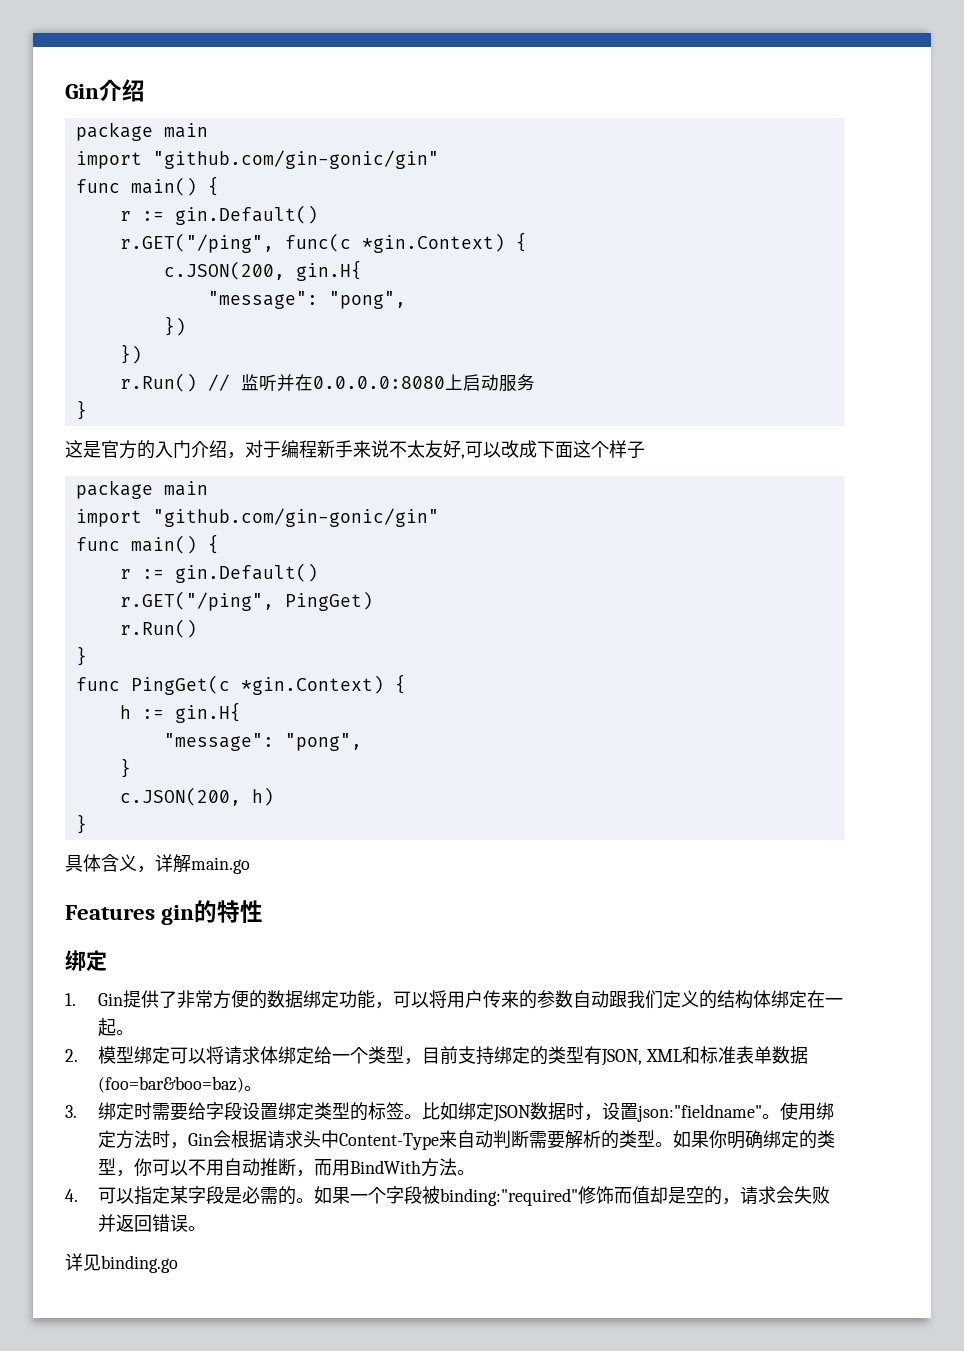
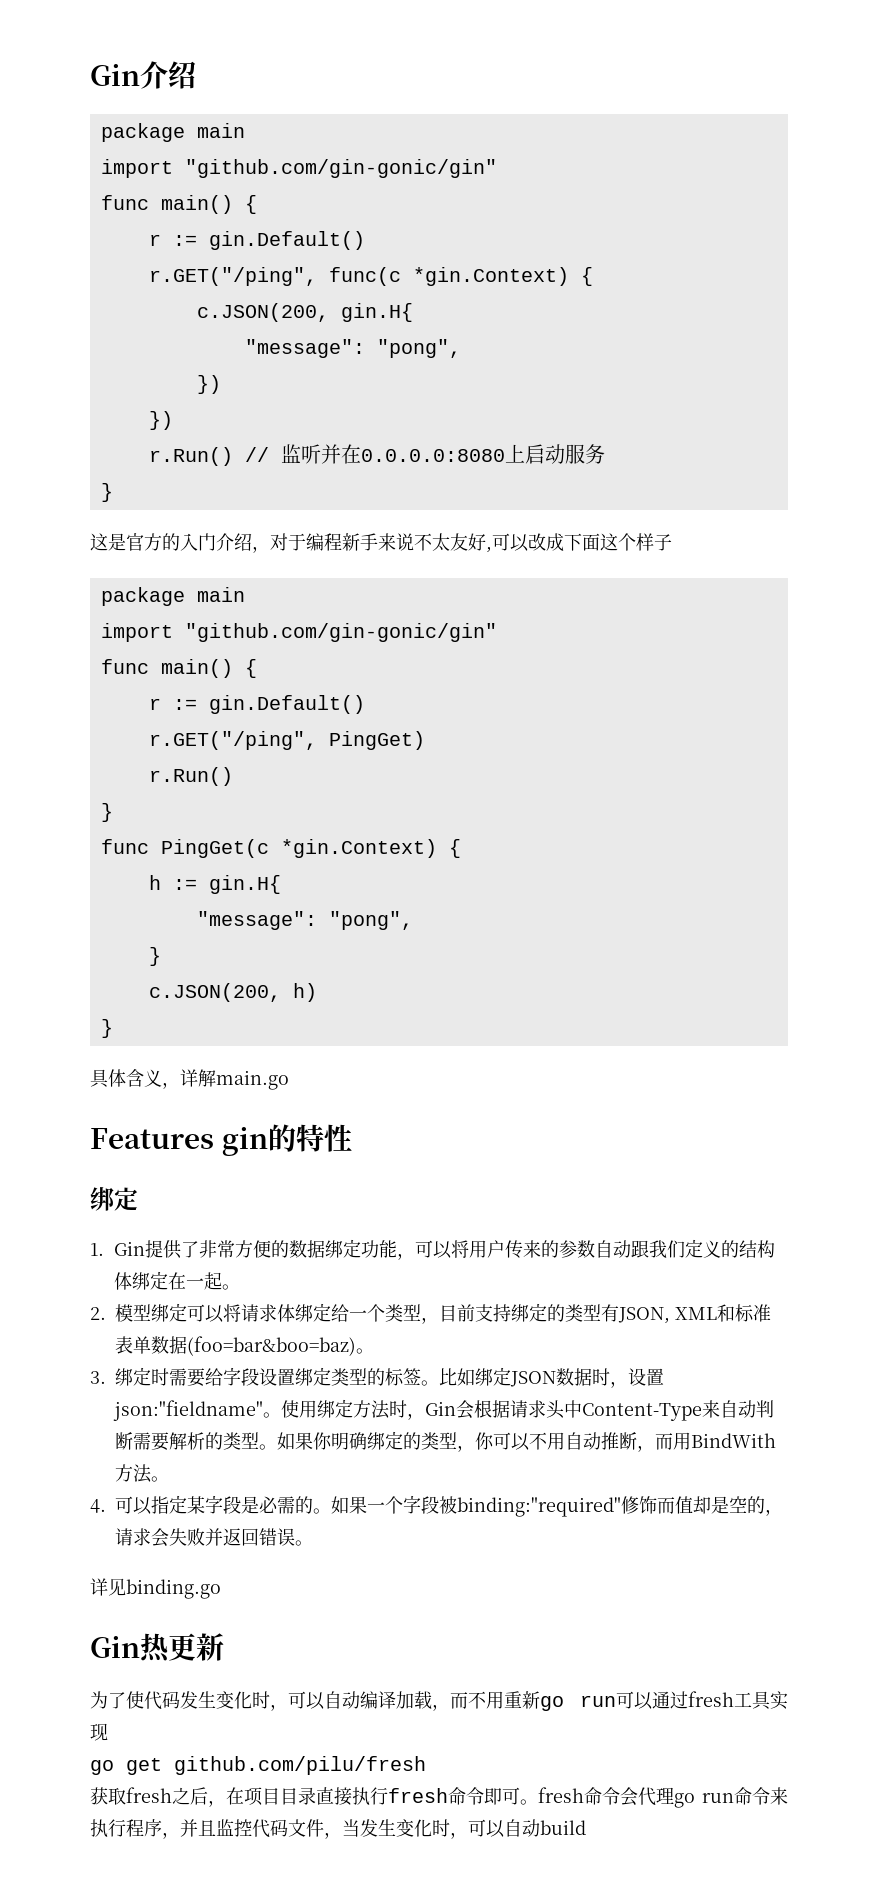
+ Gin热更新
+ 为了使代码发生变化时，可以自动编译加载，而不用重新go run可以通过fresh工具实现
+ go get github.com/pilu/fresh
+ 获取fresh之后，在项目目录直接执行fresh命令即可。fresh命令会代理go run命令来执行程序，并且监控代码文件，当发生变化时，可以自动build

